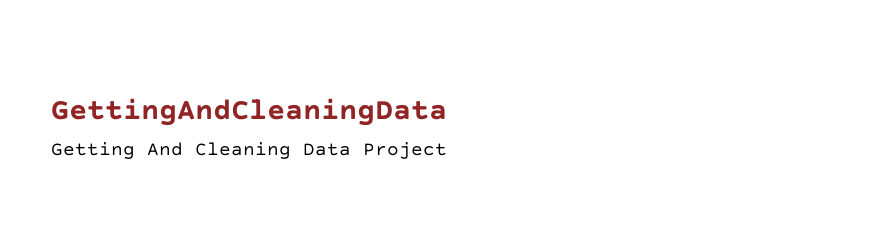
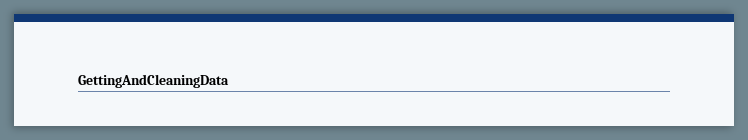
- Getting And Cleaning Data Project

